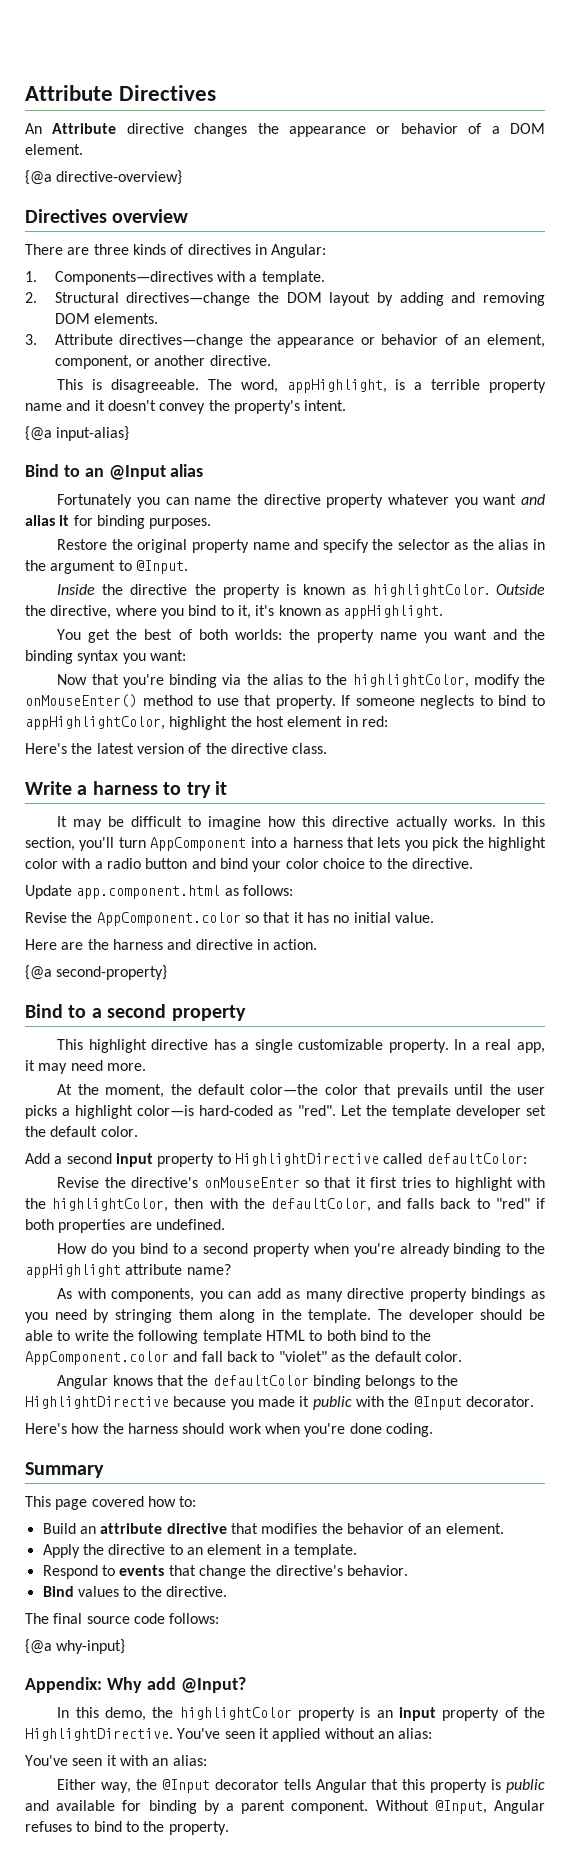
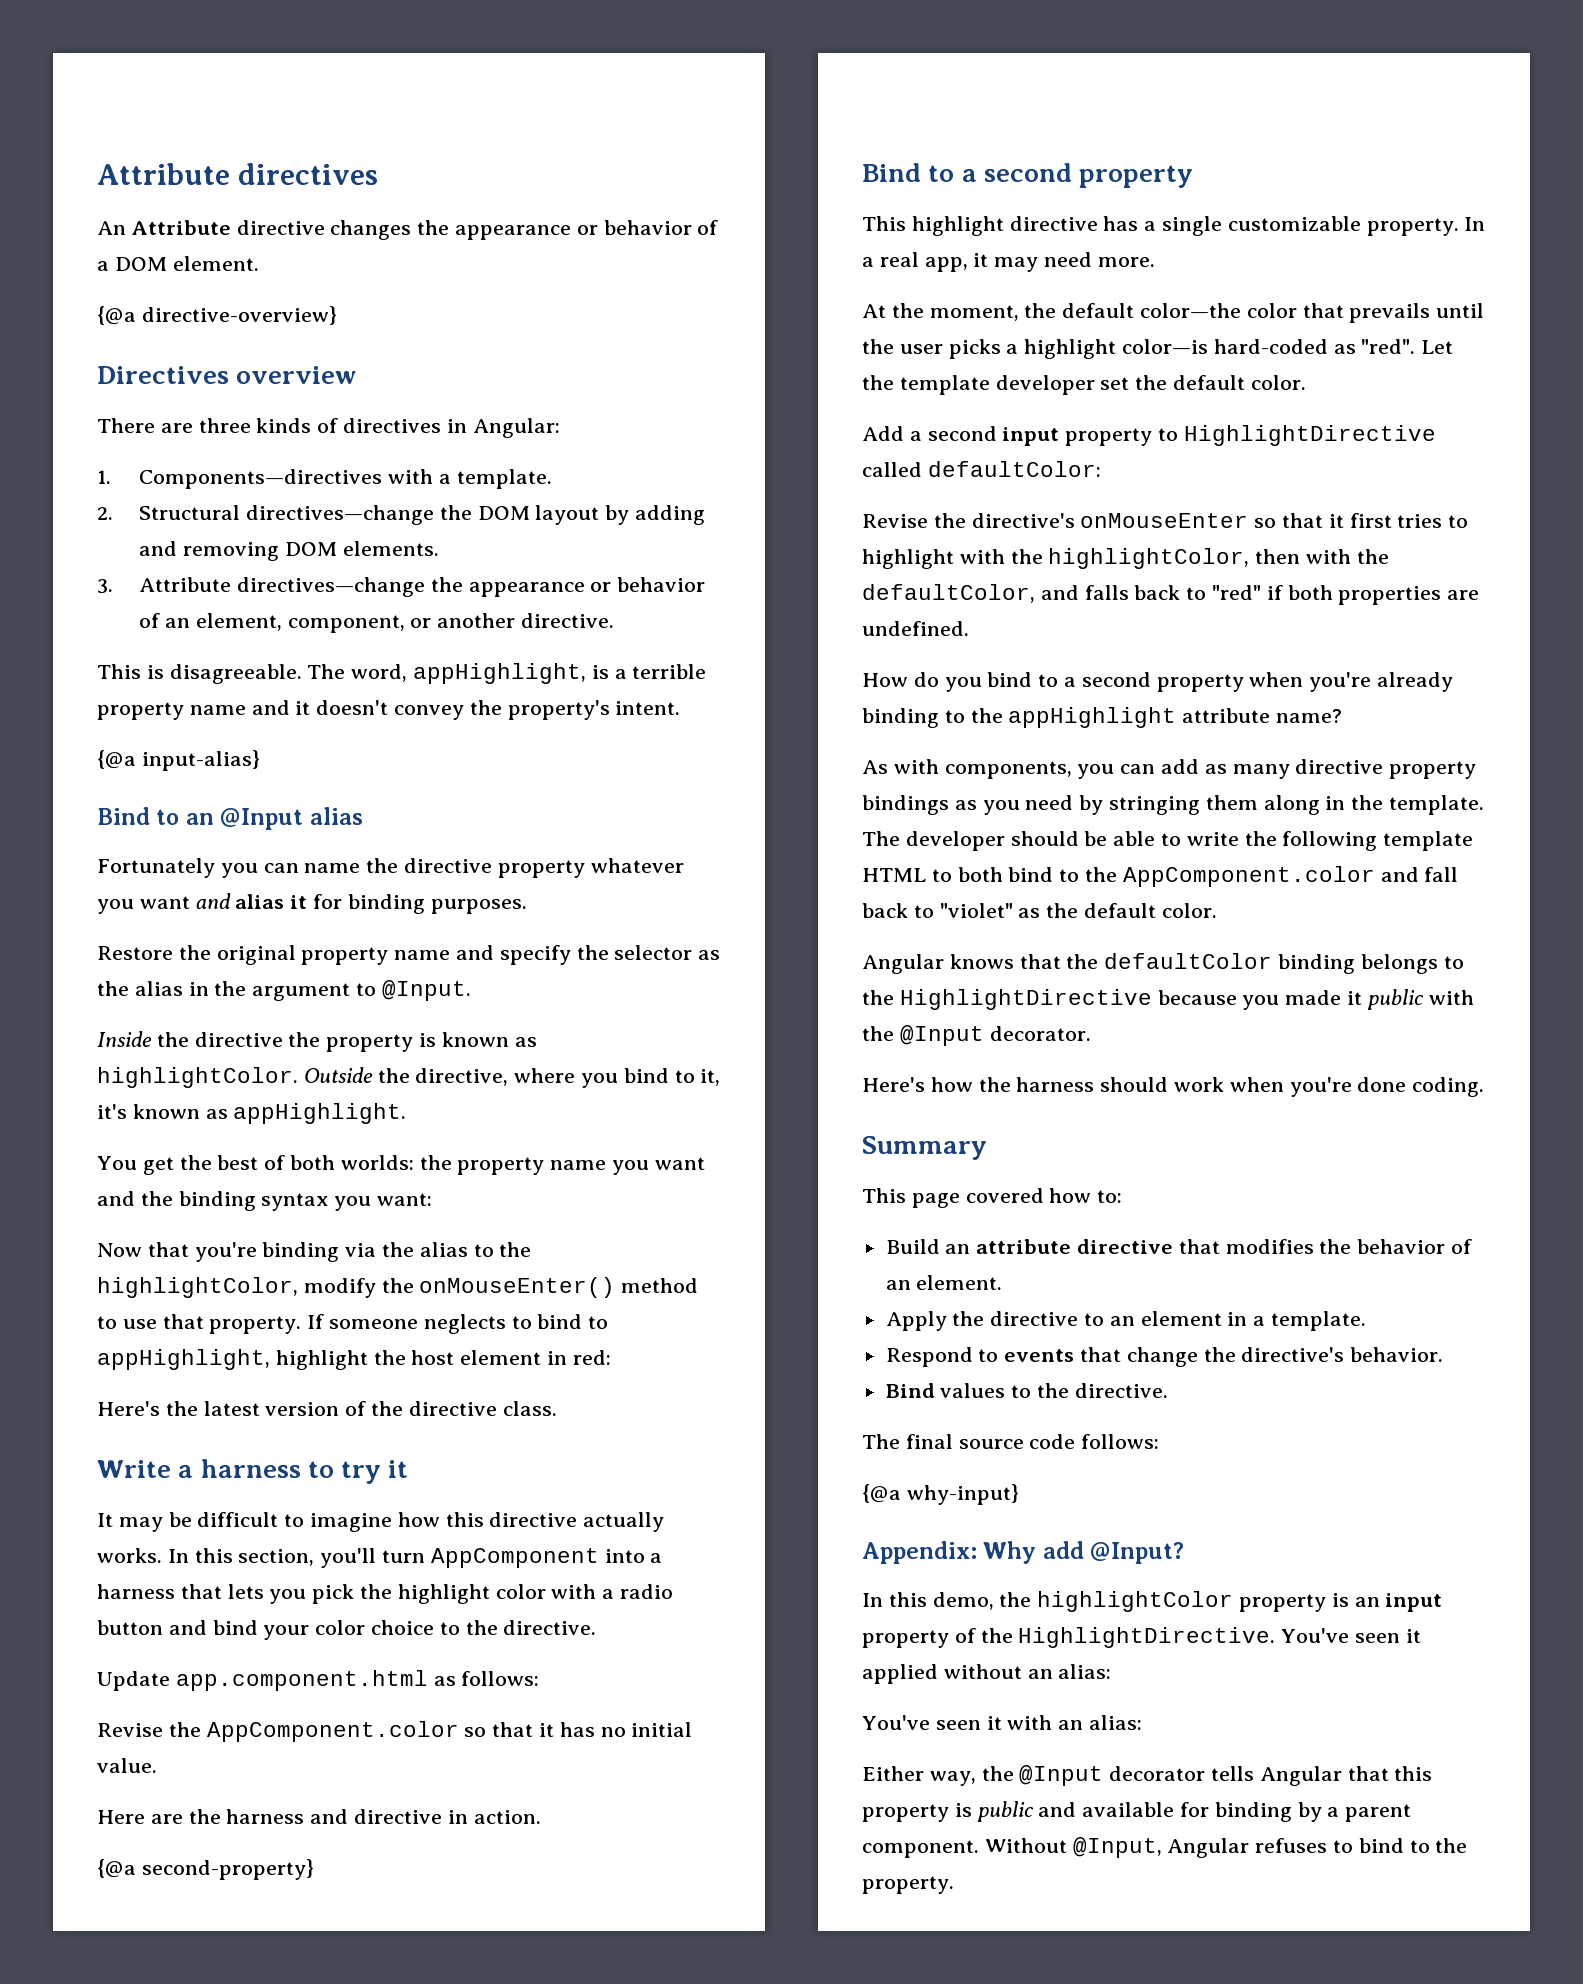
- Attribute Directives
+ Attribute directives
- If someone neglects to bind to appHighlightColor, highlight the host element in red:
+ If someone neglects to bind to appHighlight, highlight the host element in red:

